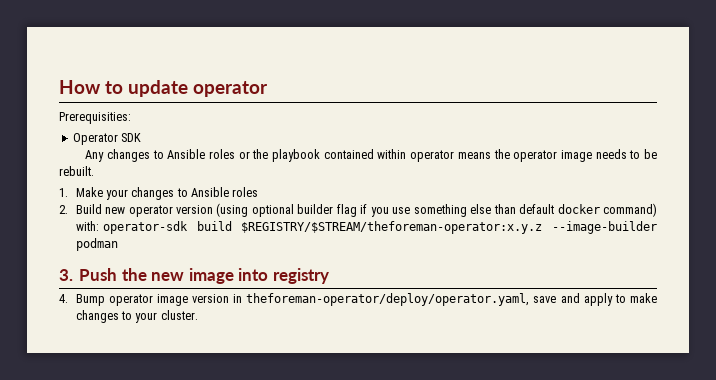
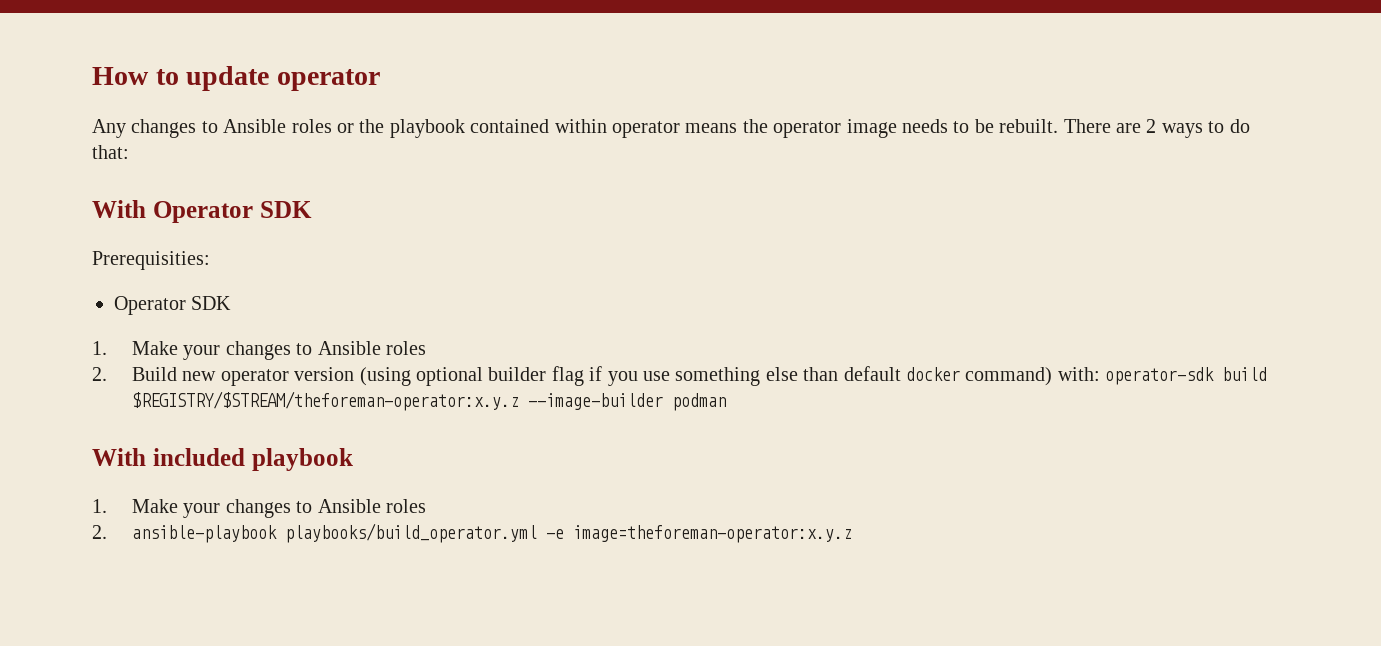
- Prerequisities:
- Operator SDK
+ There are 2 ways to do that:
+ With Operator SDK
+ Prerequisities:
+ Operator SDK
- 3. Push the new image into registry
- 4. Bump operator image version in theforeman-operator/deploy/operator.yaml, save and apply to make changes to your cluster.
+ With included playbook
+ 1. Make your changes to Ansible roles
+ 2. ansible-playbook playbooks/build_operator.yml -e image=theforeman-operator:x.y.z

